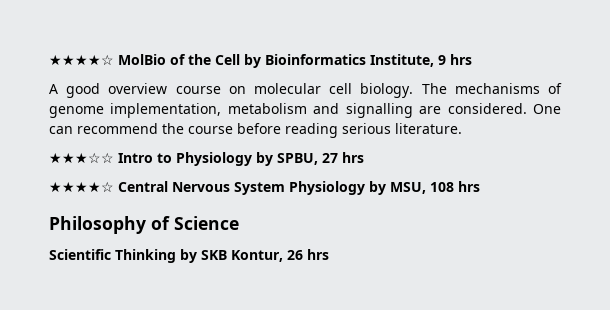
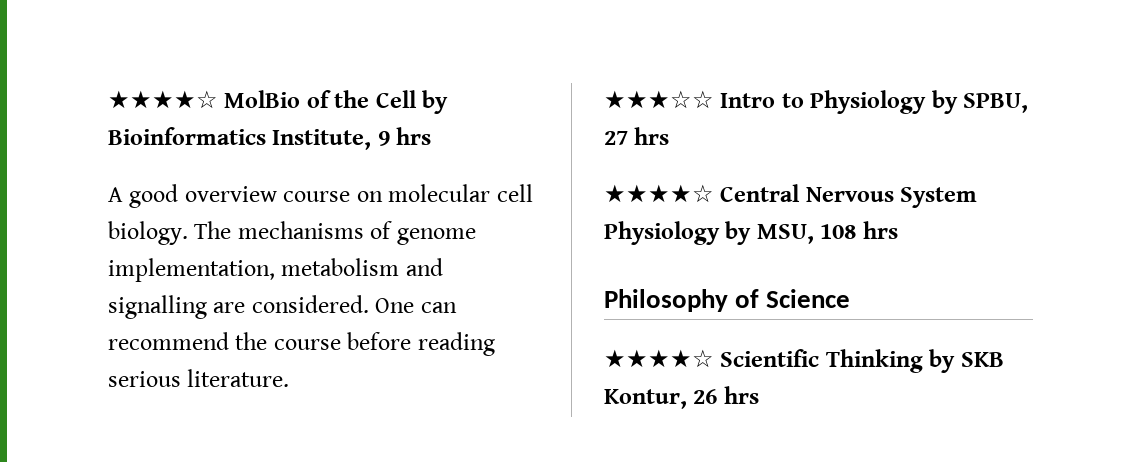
- Scientific Thinking by SKB Kontur, 26 hrs
+ ★★★★☆ Scientific Thinking by SKB Kontur, 26 hrs

